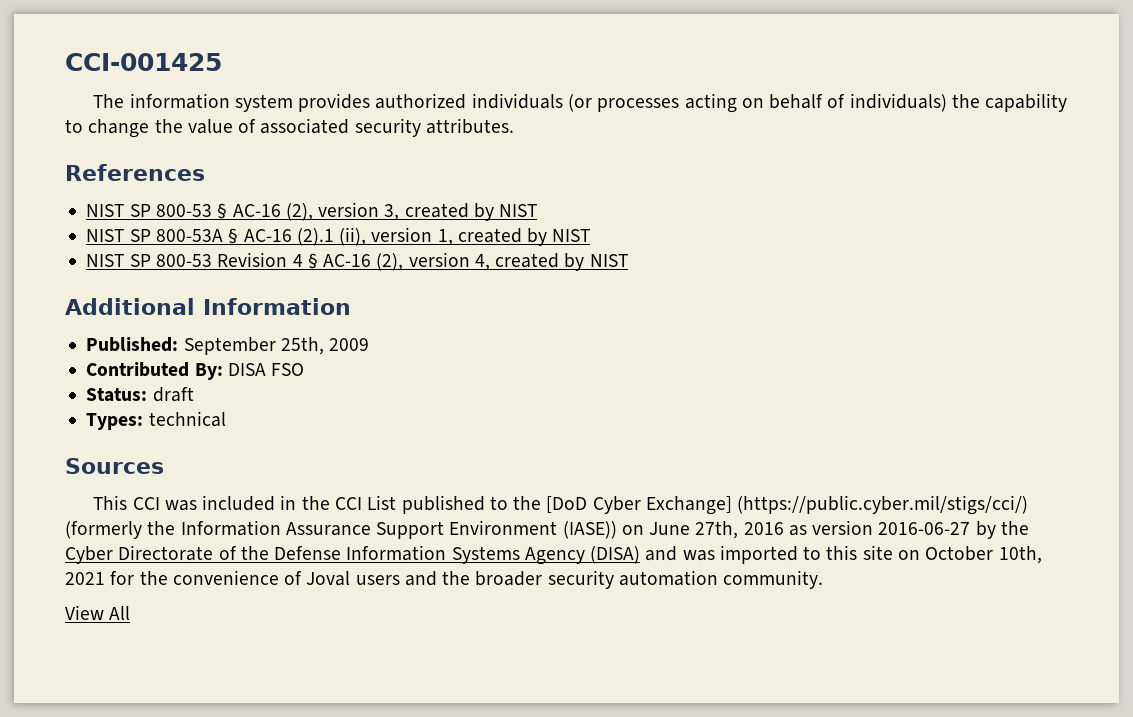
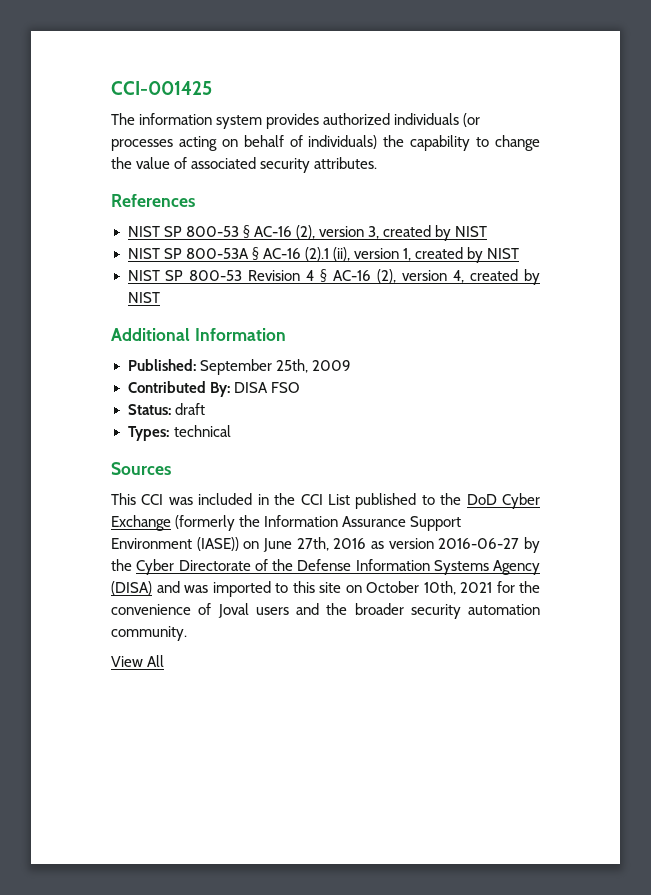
- This CCI was included in the CCI List published to the [DoD Cyber Exchange] (https://public.cyber.mil/stigs/cci/) (formerly the Information Assurance Support Environment (IASE)) on June 27th, 2016 as version 2016-06-27 by the Cyber Directorate of the Defense Information Systems Agency (DISA) and was imported to this site on October 10th, 2021 for the convenience of Joval users and the broader security automation community.
+ This CCI was included in the CCI List published to the DoD Cyber Exchange (formerly the Information Assurance Support Environment (IASE)) on June 27th, 2016 as version 2016-06-27 by the Cyber Directorate of the Defense Information Systems Agency (DISA) and was imported to this site on October 10th, 2021 for the convenience of Joval users and the broader security automation community.

